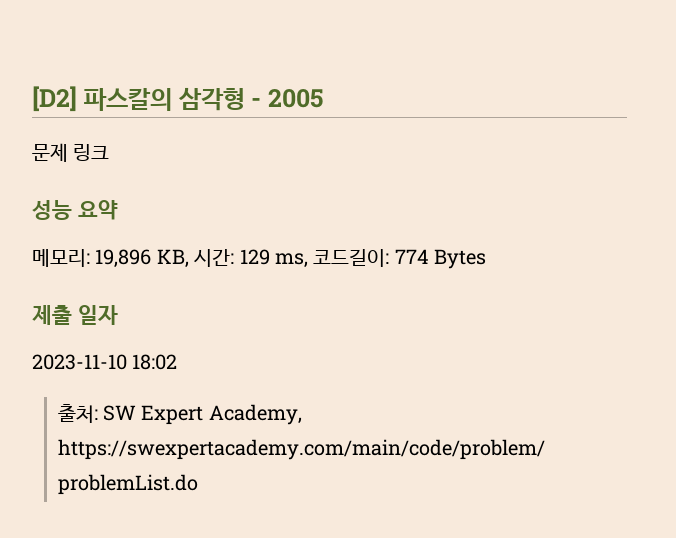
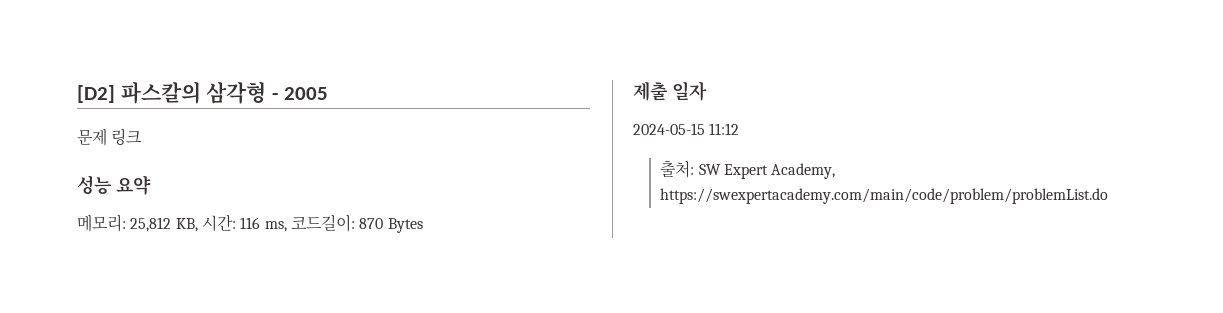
- 메모리: 19,896 KB, 시간: 129 ms, 코드길이: 774 Bytes
+ 메모리: 25,812 KB, 시간: 116 ms, 코드길이: 870 Bytes
- 2023-11-10 18:02
+ 2024-05-15 11:12

